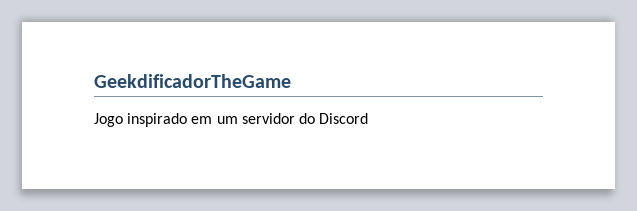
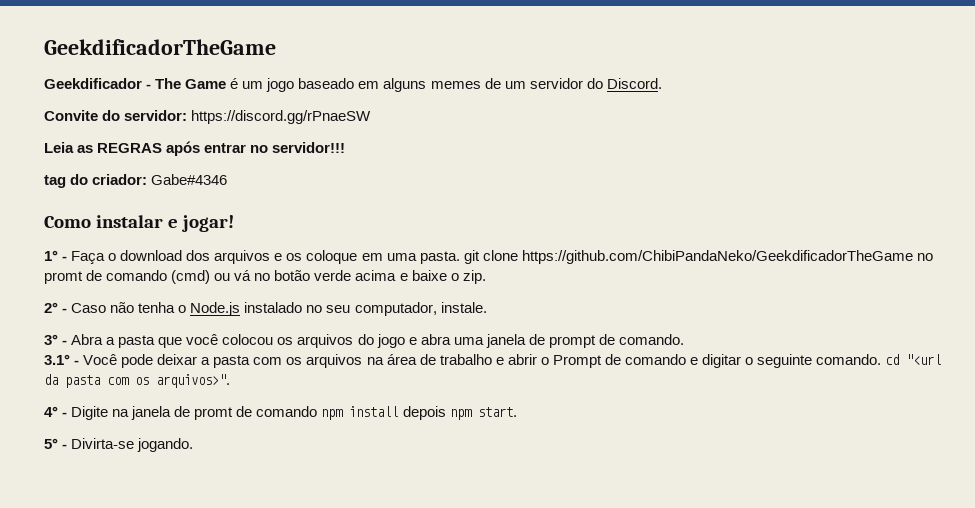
- Jogo inspirado em um servidor do Discord
+ Geekdificador - The Game é um jogo baseado em alguns memes de um servidor do Discord.
+ Convite do servidor: https://discord.gg/rPnaeSW
+ Leia as REGRAS após entrar no servidor!!!
+ tag do criador: Gabe#4346
+ Como instalar e jogar!
+ 1° - Faça o download dos arquivos e os coloque em uma pasta. git clone https://github.com/ChibiPandaNeko/GeekdificadorTheGame no promt de comando (cmd) ou vá no botão verde acima e baixe o zip.
+ 2° - Caso não tenha o Node.js instalado no seu computador, instale.
+ 3° - Abra a pasta que você colocou os arquivos do jogo e abra uma janela de prompt de comando.
+ 3.1° - Você pode deixar a pasta com os arquivos na área de trabalho e abrir o Prompt de comando e digitar o seguinte comando. cd "<url da pasta com os arquivos>".
+ 4° - Digite na janela de promt de comando npm install depois npm start.
+ 5° - Divirta-se jogando.

